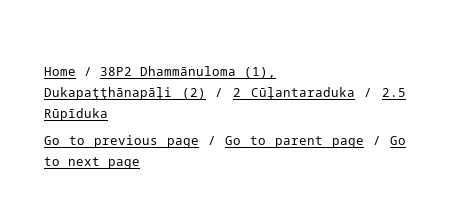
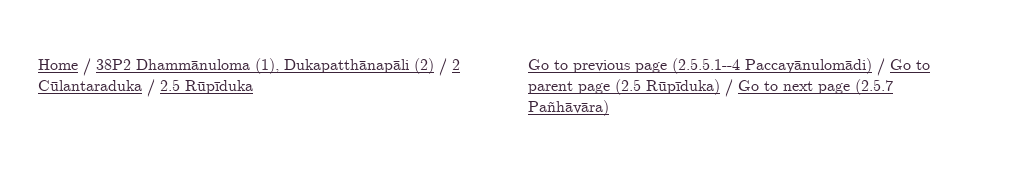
- Go to previous page / Go to parent page / Go to next page
+ Go to previous page (2.5.5.1--4 Paccayānulomādi) / Go to parent page (2.5 Rūpīduka) / Go to next page (2.5.7 Pañhāvāra)

